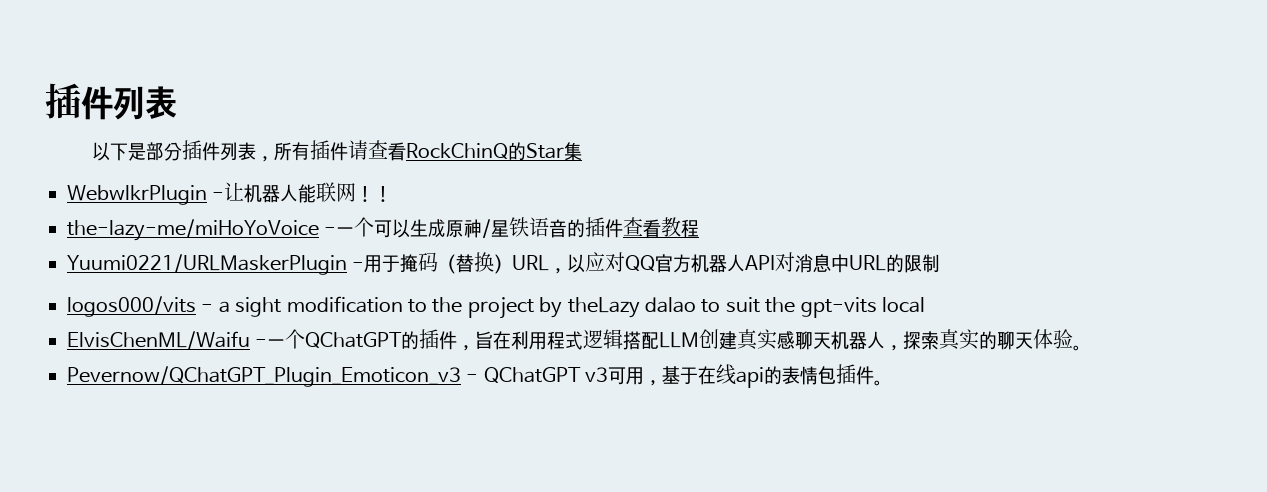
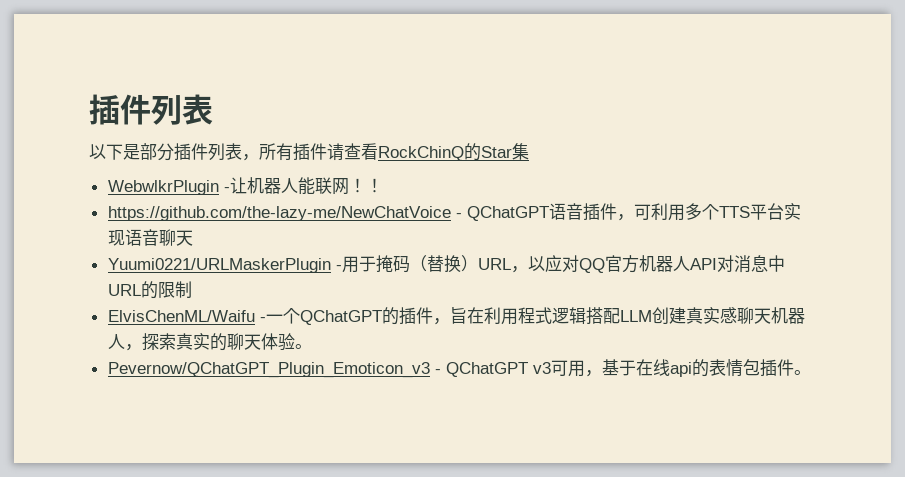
- the-lazy-me/miHoYoVoice -一个可以生成原神/星铁语音的插件查看教程
+ https://github.com/the-lazy-me/NewChatVoice - QChatGPT语音插件，可利用多个TTS平台实现语音聊天
- logos000/vits - a sight modification to the project by theLazy dalao to suit the gpt-vits local

